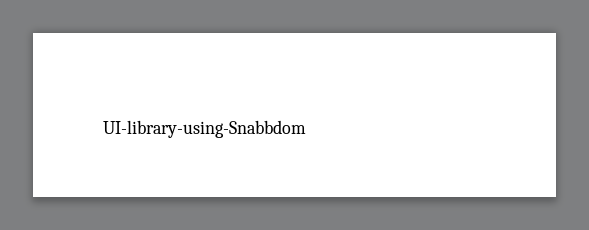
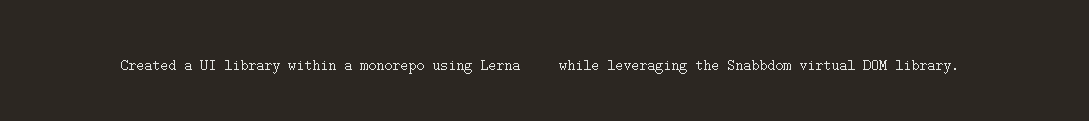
- UI-library-using-Snabbdom
+ Created a UI library within a monorepo using Lerna while leveraging the Snabbdom virtual DOM library.

